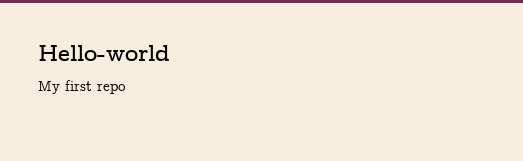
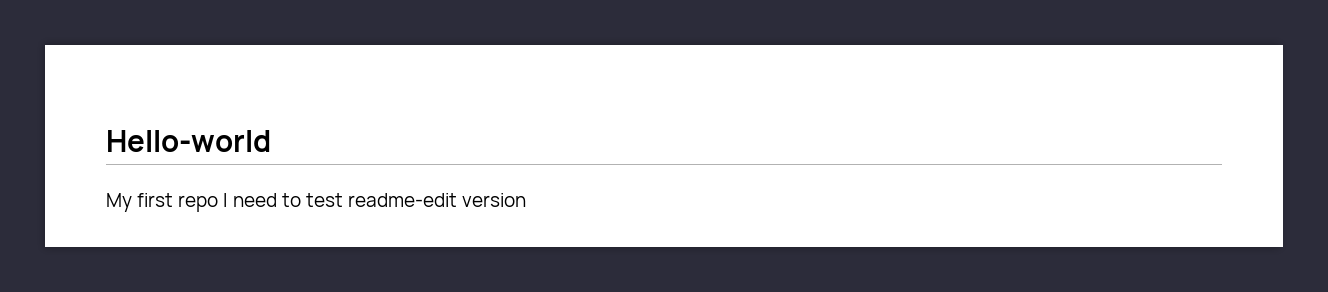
- My first repo
+ My first repo I need to test readme-edit version

